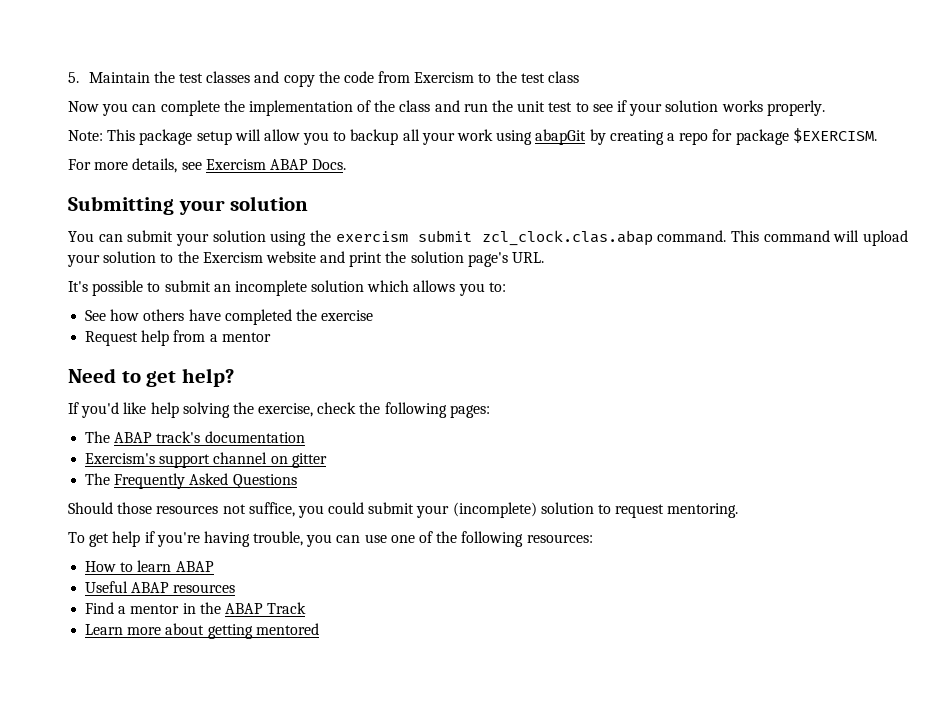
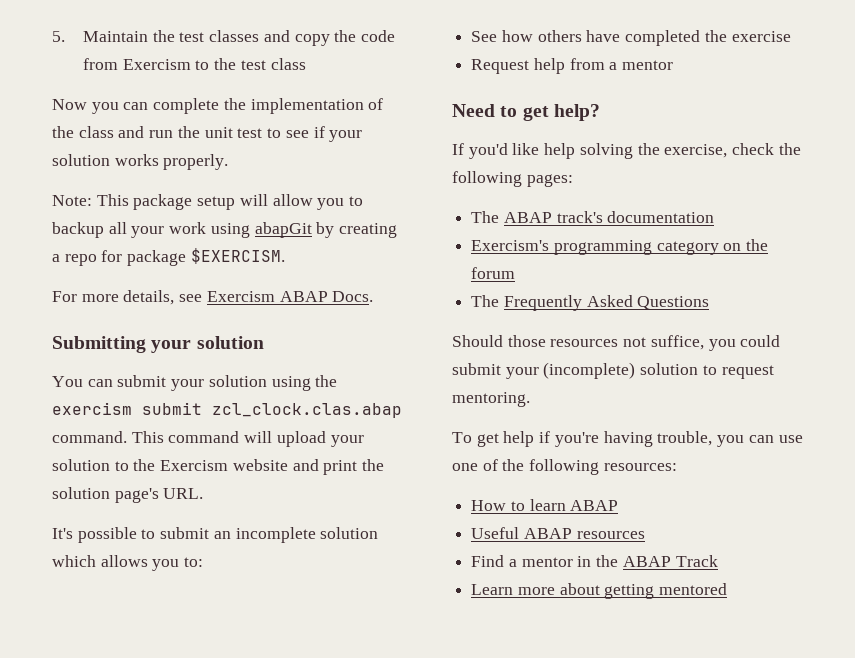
- Exercism's support channel on gitter
+ Exercism's programming category on the forum

